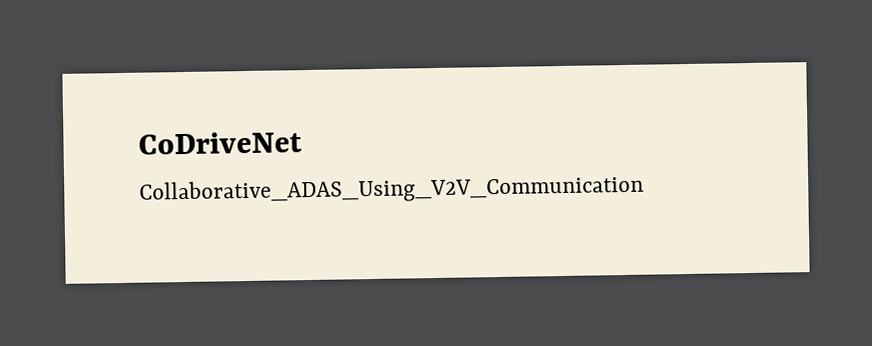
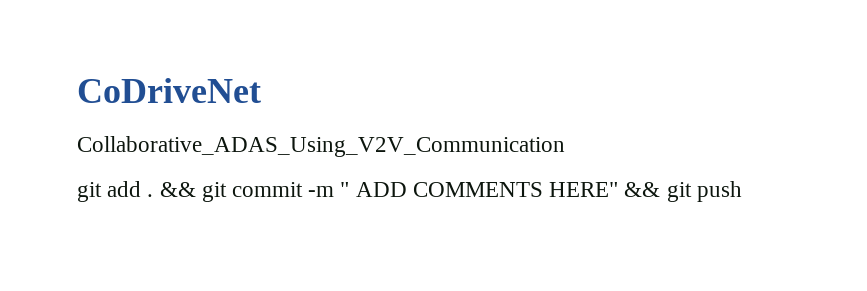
+ git add . && git commit -m " ADD COMMENTS HERE" && git push

